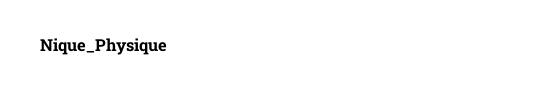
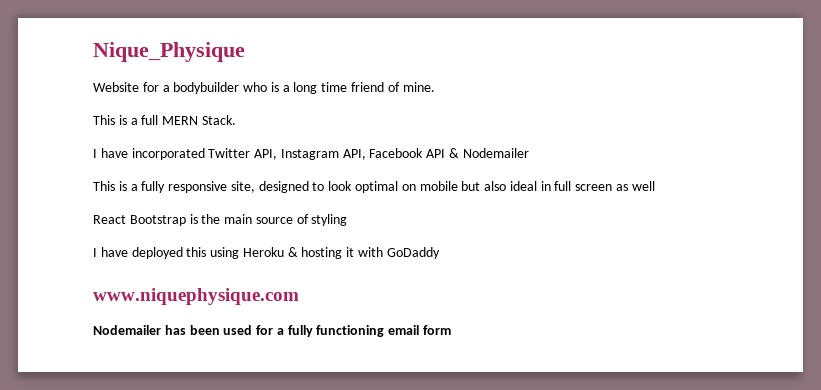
+ Website for a bodybuilder who is a long time friend of mine.
+ This is a full MERN Stack.
+ I have incorporated Twitter API, Instagram API, Facebook API & Nodemailer
+ This is a fully responsive site, designed to look optimal on mobile but also ideal in full screen as well
+ React Bootstrap is the main source of styling
+ I have deployed this using Heroku & hosting it with GoDaddy
+ www.niquephysique.com
+ Nodemailer has been used for a fully functioning email form

